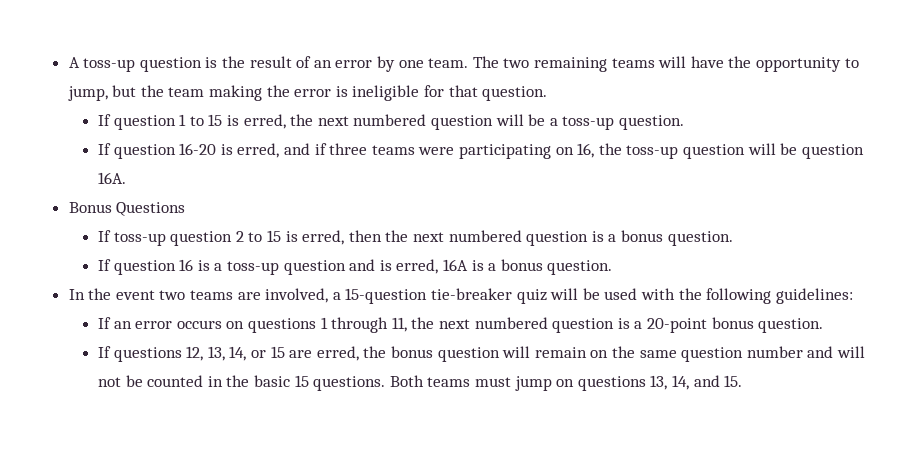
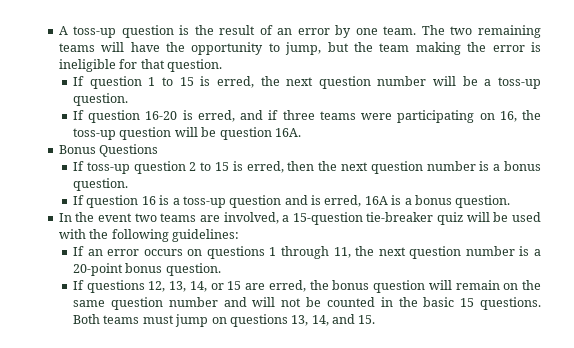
- If question 1 to 15 is erred, the next numbered question will be a toss-up question.
+ If question 1 to 15 is erred, the next question number will be a toss-up question.
- If toss-up question 2 to 15 is erred, then the next numbered question is a bonus question.
+ If toss-up question 2 to 15 is erred, then the next question number is a bonus question.
- If an error occurs on questions 1 through 11, the next numbered question is a 20-point bonus question.
+ If an error occurs on questions 1 through 11, the next question number is a 20-point bonus question.

